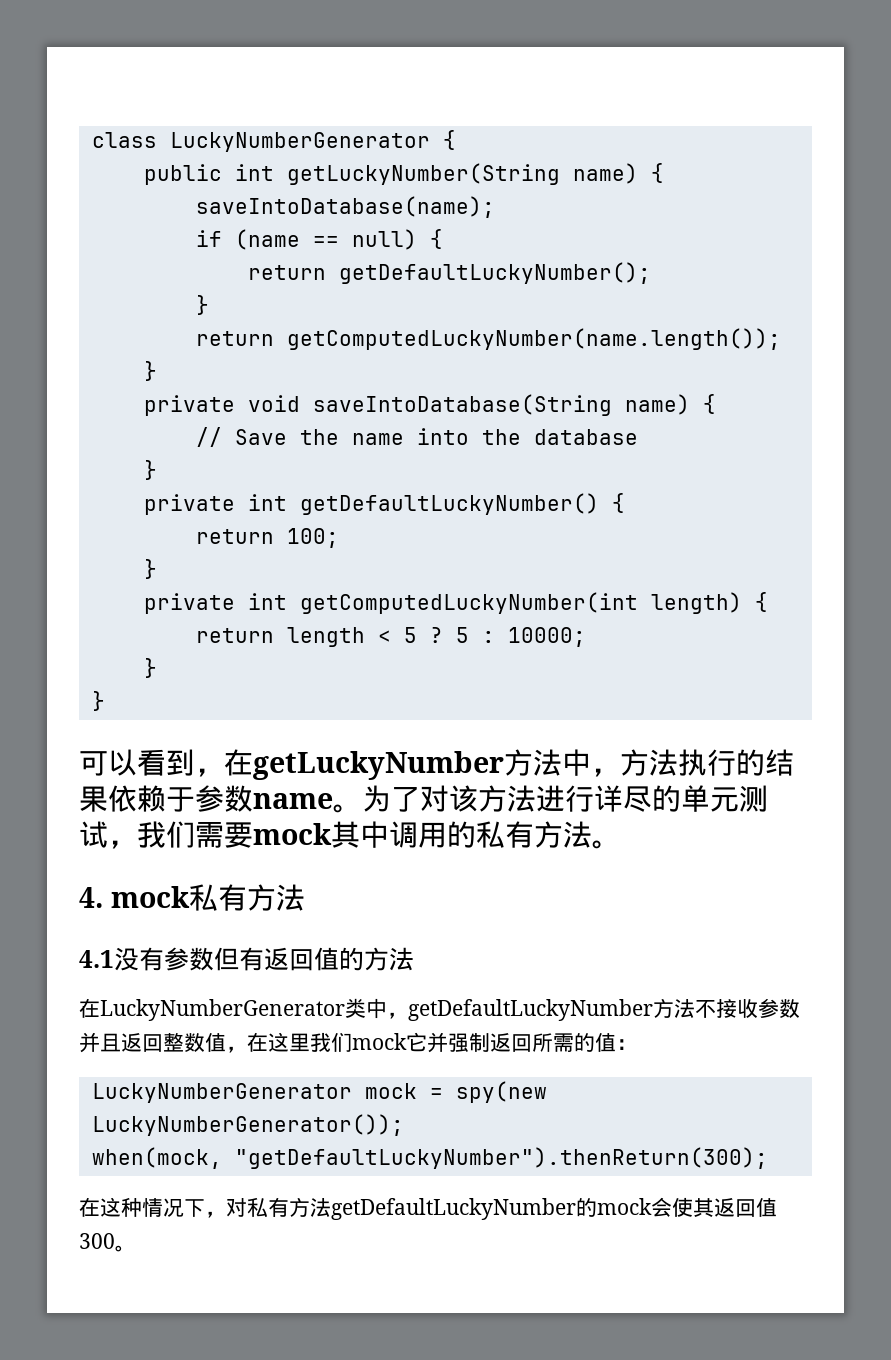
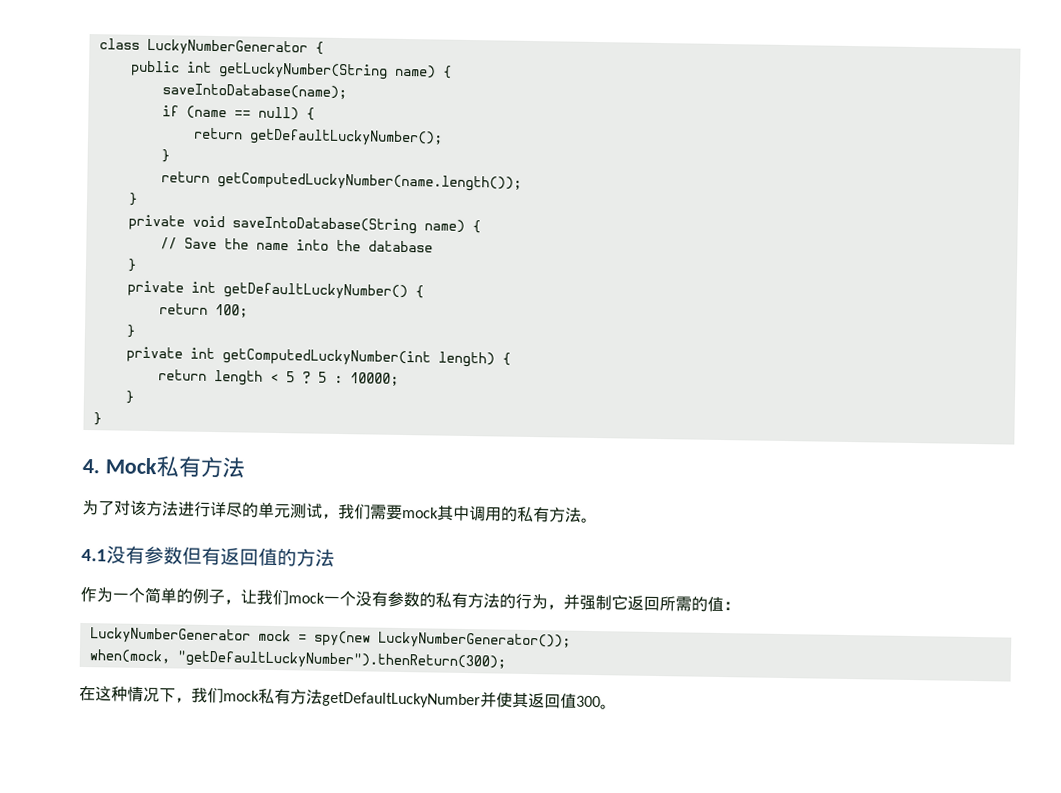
- 可以看到，在getLuckyNumber方法中，方法执行的结果依赖于参数name。为了对该方法进行详尽的单元测试，我们需要mock其中调用的私有方法。
+ 4. Mock私有方法
+ 为了对该方法进行详尽的单元测试，我们需要mock其中调用的私有方法。
- 4. mock私有方法
- 在LuckyNumberGenerator类中，getDefaultLuckyNumber方法不接收参数并且返回整数值，在这里我们mock它并强制返回所需的值：
+ 作为一个简单的例子，让我们mock一个没有参数的私有方法的行为，并强制它返回所需的值：
- 在这种情况下，对私有方法getDefaultLuckyNumber的mock会使其返回值300。
+ 在这种情况下，我们mock私有方法getDefaultLuckyNumber并使其返回值300。

